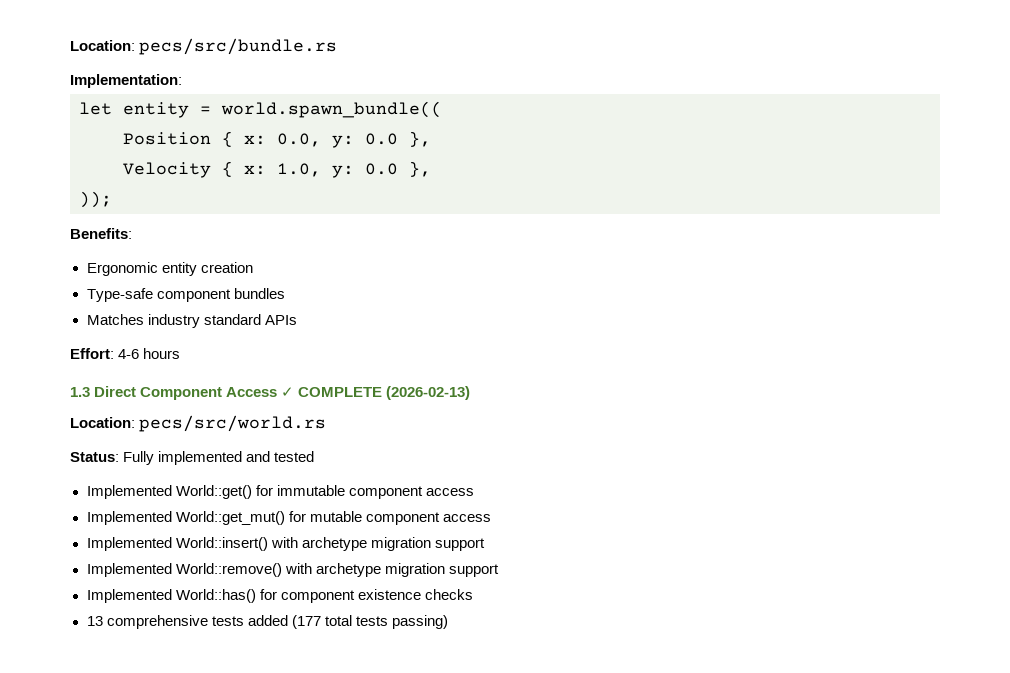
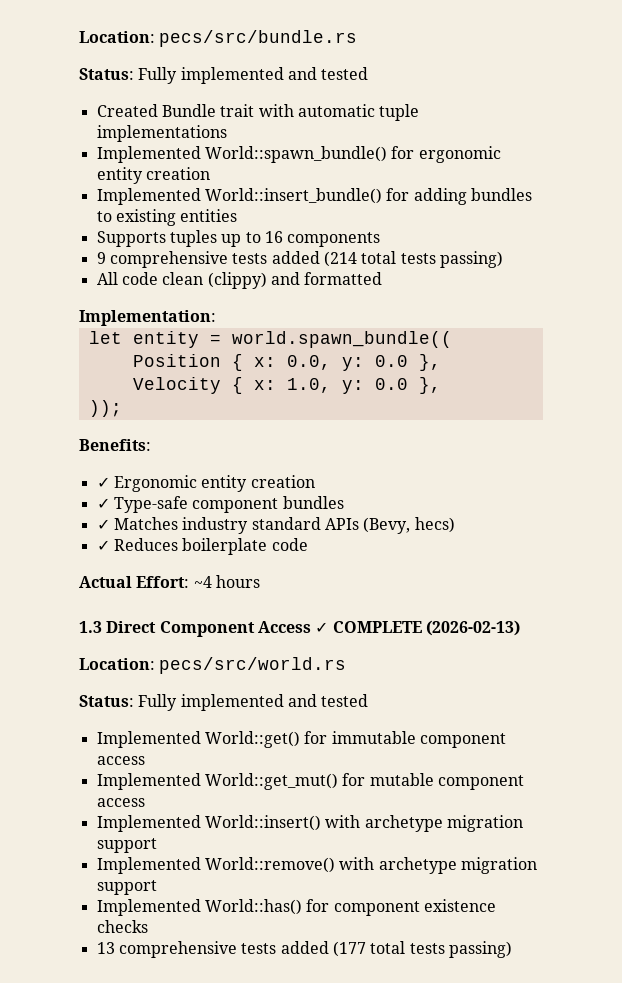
  Location: pecs/src/bundle.rs
+ Status: Fully implemented and tested
+ Created Bundle trait with automatic tuple implementations
+ Implemented World::spawn_bundle() for ergonomic entity creation
+ Implemented World::insert_bundle() for adding bundles to existing entities
+ Supports tuples up to 16 components
+ 9 comprehensive tests added (214 total tests passing)
+ All code clean (clippy) and formatted
- Ergonomic entity creation
+ ✓ Ergonomic entity creation
- Type-safe component bundles
+ ✓ Type-safe component bundles
- Matches industry standard APIs
- Effort: 4-6 hours
+ ✓ Matches industry standard APIs (Bevy, hecs)
+ ✓ Reduces boilerplate code
+ Actual Effort: ~4 hours

